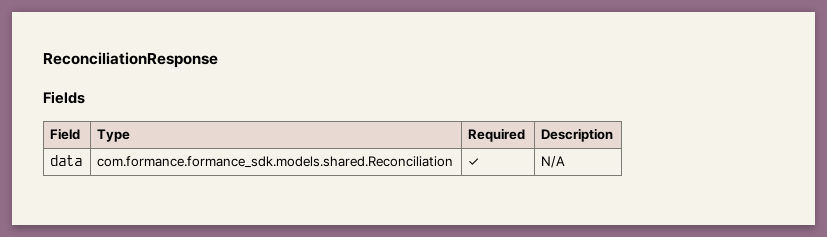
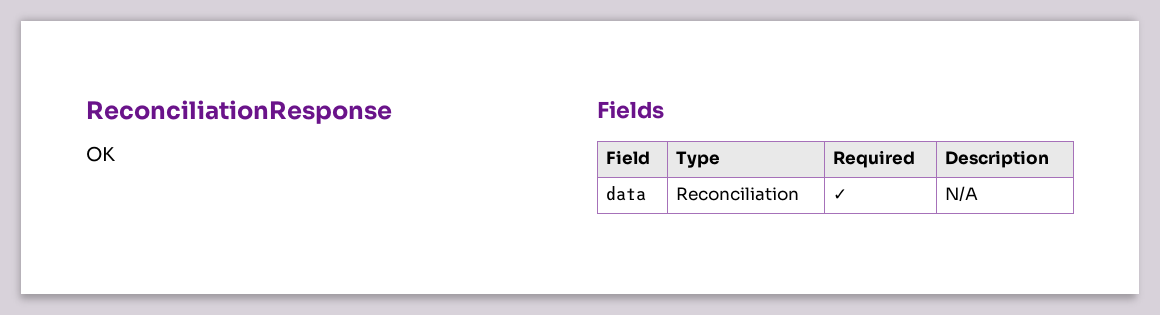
+ OK
- data | com.formance.formance_sdk.models.shared.Reconciliation | ✓ | N/A
+ data | Reconciliation | ✓ | N/A

